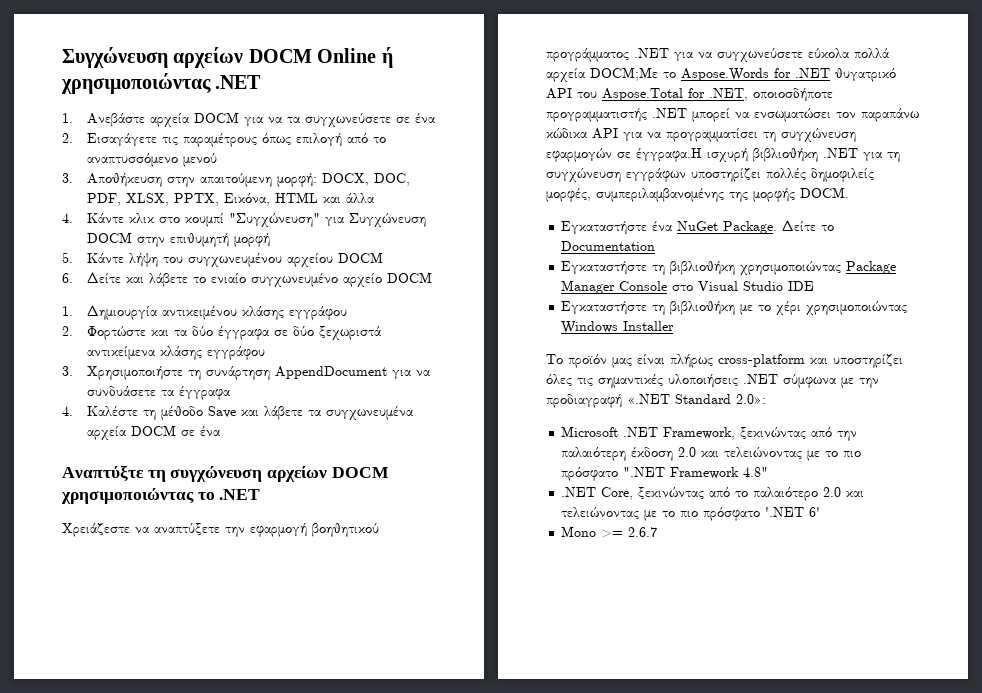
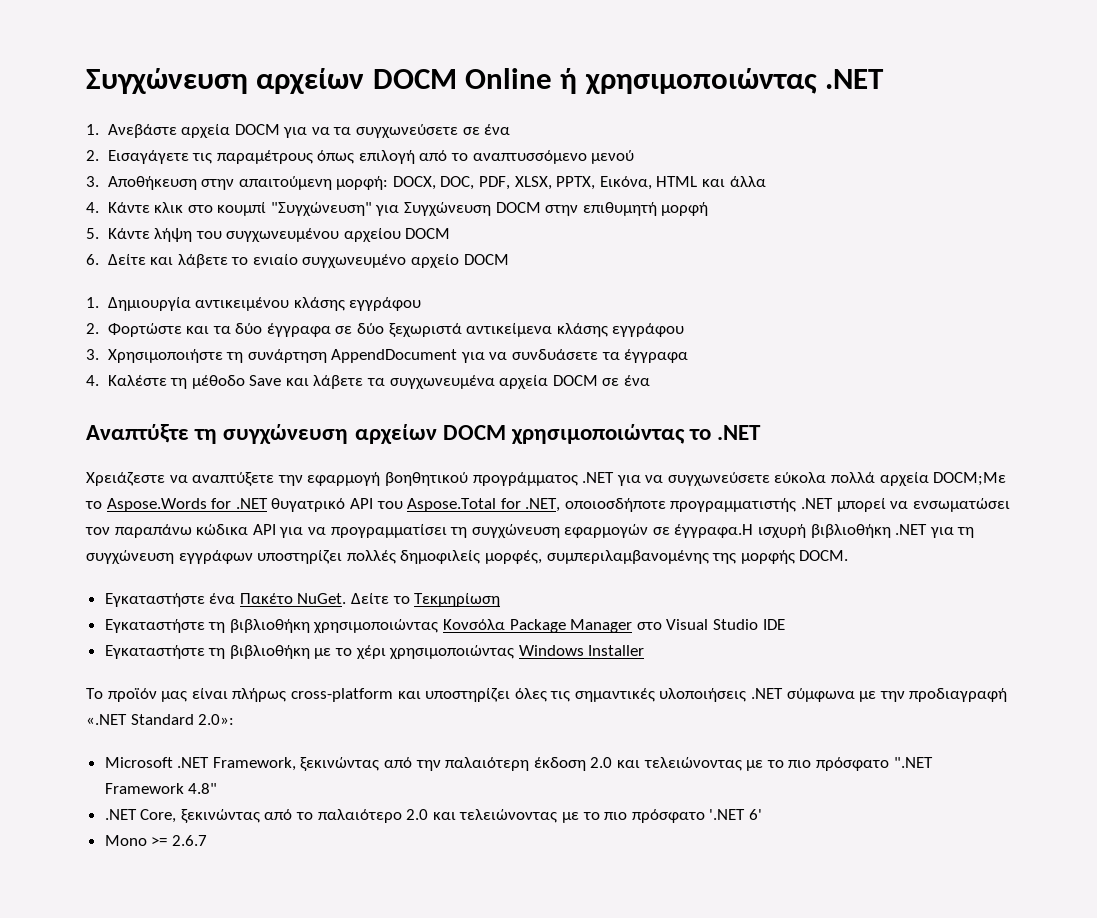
- Εγκαταστήστε ένα NuGet Package.
+ Εγκαταστήστε ένα Πακέτο NuGet.
- Δείτε το Documentation
+ Δείτε το Τεκμηρίωση
- Εγκαταστήστε τη βιβλιοθήκη χρησιμοποιώντας Package Manager Console στο Visual Studio IDE
+ Εγκαταστήστε τη βιβλιοθήκη χρησιμοποιώντας Κονσόλα Package Manager στο Visual Studio IDE

